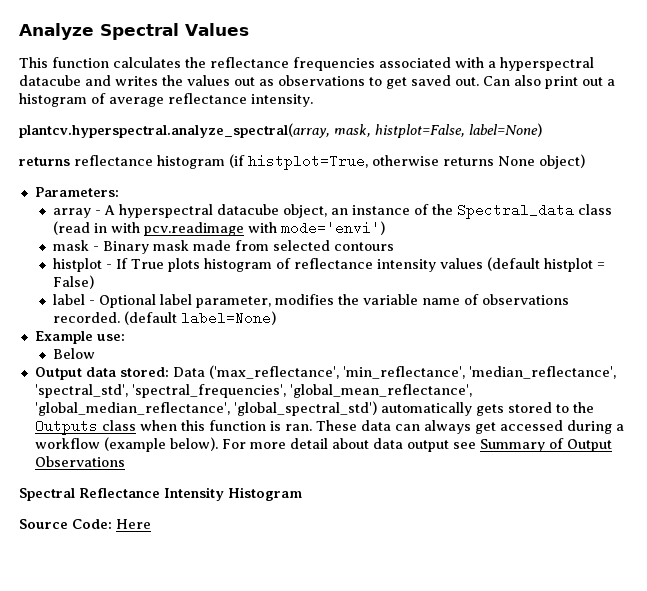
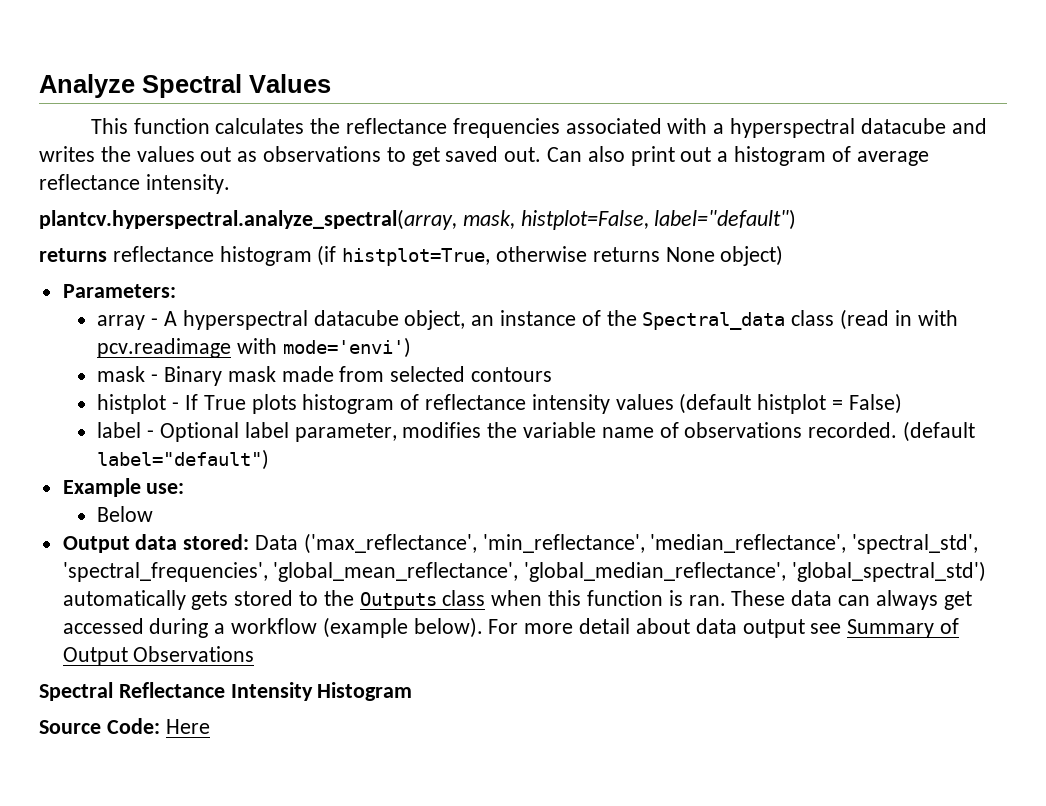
- plantcv.hyperspectral.analyze_spectral(array, mask, histplot=False, label=None)
+ plantcv.hyperspectral.analyze_spectral(array, mask, histplot=False, label="default")
- (default label=None)
+ (default label="default")

